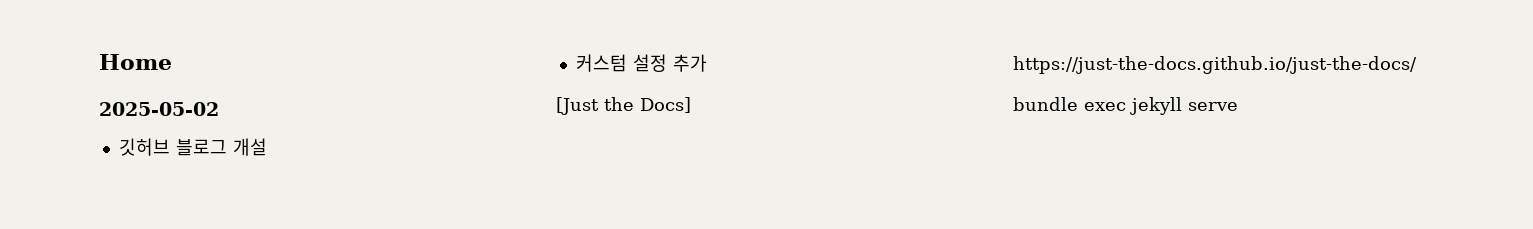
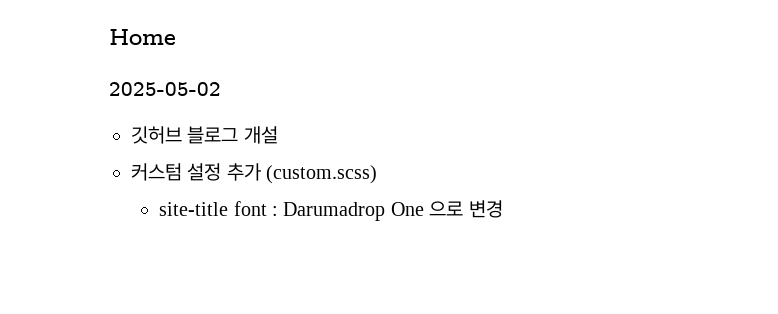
- 커스텀 설정 추가
- [Just the Docs] https://just-the-docs.github.io/just-the-docs/
- bundle exec jekyll serve
+ 커스텀 설정 추가 (custom.scss)
+ site-title font : Darumadrop One 으로 변경

